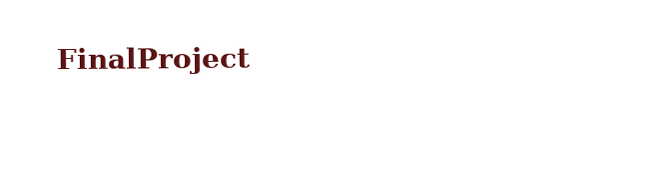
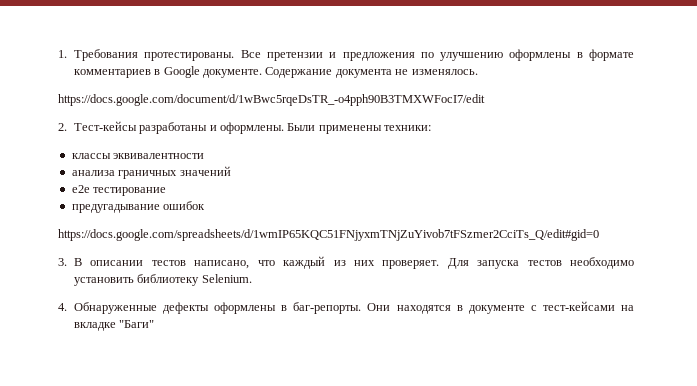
- FinalProject
+ 1. Требования протестированы. Все претензии и предложения по улучшению оформлены в формате комментариев в Google документе. Содержание документа не изменялось.
+ https://docs.google.com/document/d/1wBwc5rqeDsTR_-o4pph90B3TMXWFocI7/edit
+ 2. Тест-кейсы разработаны и оформлены. Были применены техники:
+ классы эквивалентности
+ анализа граничных значений
+ e2e тестирование
+ предугадывание ошибок
+ https://docs.google.com/spreadsheets/d/1wmIP65KQC51FNjyxmTNjZuYivob7tFSzmer2CciTs_Q/edit#gid=0
+ 3. В описании тестов написано, что каждый из них проверяет. Для запуска тестов необходимо установить библиотеку Selenium.
+ 4. Обнаруженные дефекты оформлены в баг-репорты. Они находятся в документе с тест-кейсами на вкладке "Баги"

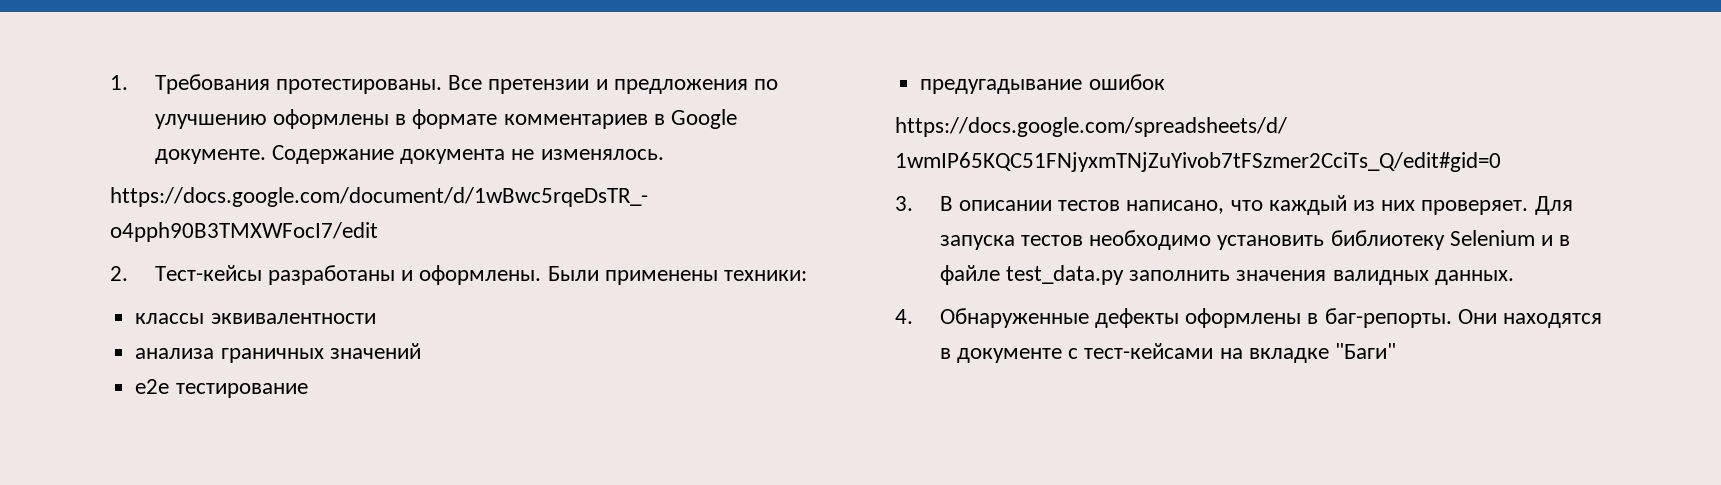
- Для запуска тестов необходимо установить библиотеку Selenium.
+ Для запуска тестов необходимо установить библиотеку Selenium и в файле test_data.py заполнить значения валидных данных.

